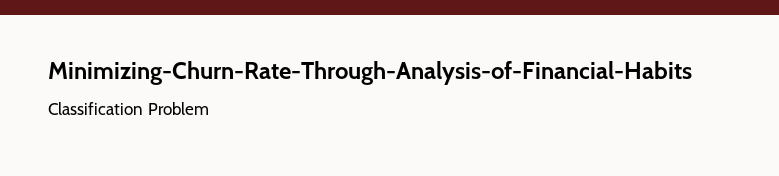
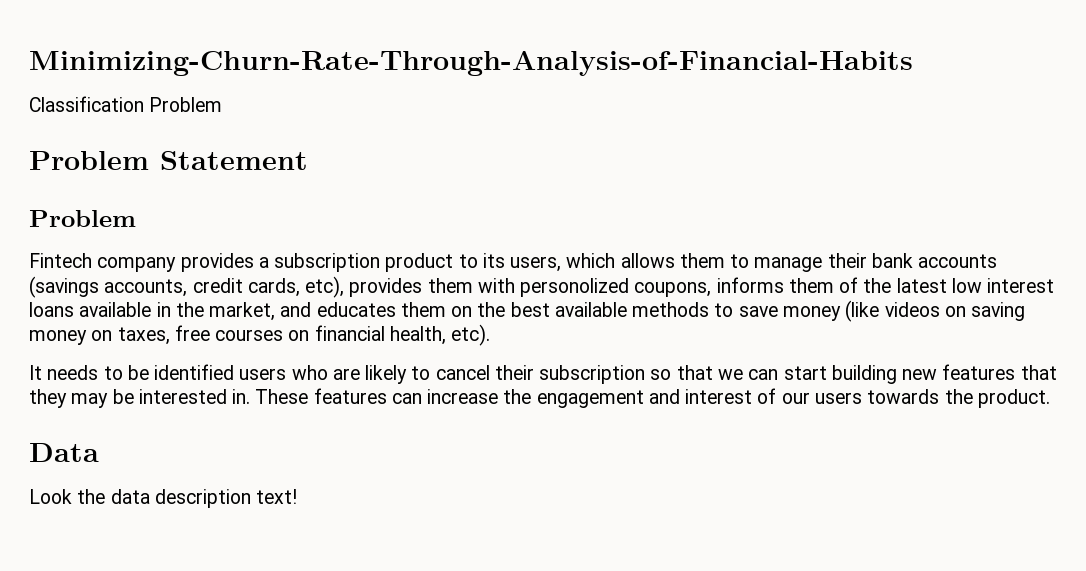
+ Problem Statement
+ Problem
+ Fintech company provides a subscription product to its users, which allows them to manage their bank accounts (savings accounts, credit cards, etc), provides them with personolized coupons, informs them of the latest low interest loans available in the market, and educates them on the best available methods to save money (like videos on saving money on taxes, free courses on financial health, etc).
+ It needs to be identified users who are likely to cancel their subscription so that we can start building new features that they may be interested in. These features can increase the engagement and interest of our users towards the product.
+ Data
+ Look the data description text!

